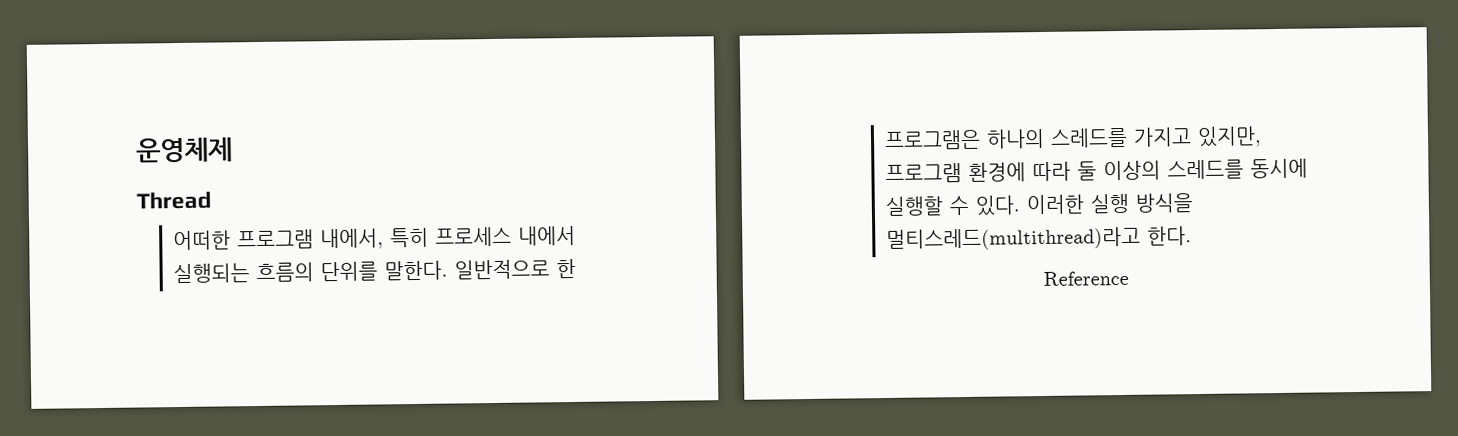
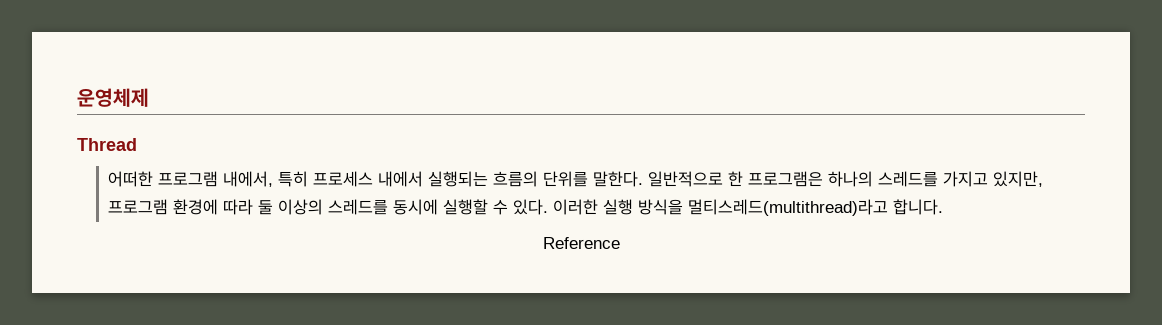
- 이러한 실행 방식을 멀티스레드(multithread)라고 한다.
+ 이러한 실행 방식을 멀티스레드(multithread)라고 합니다.

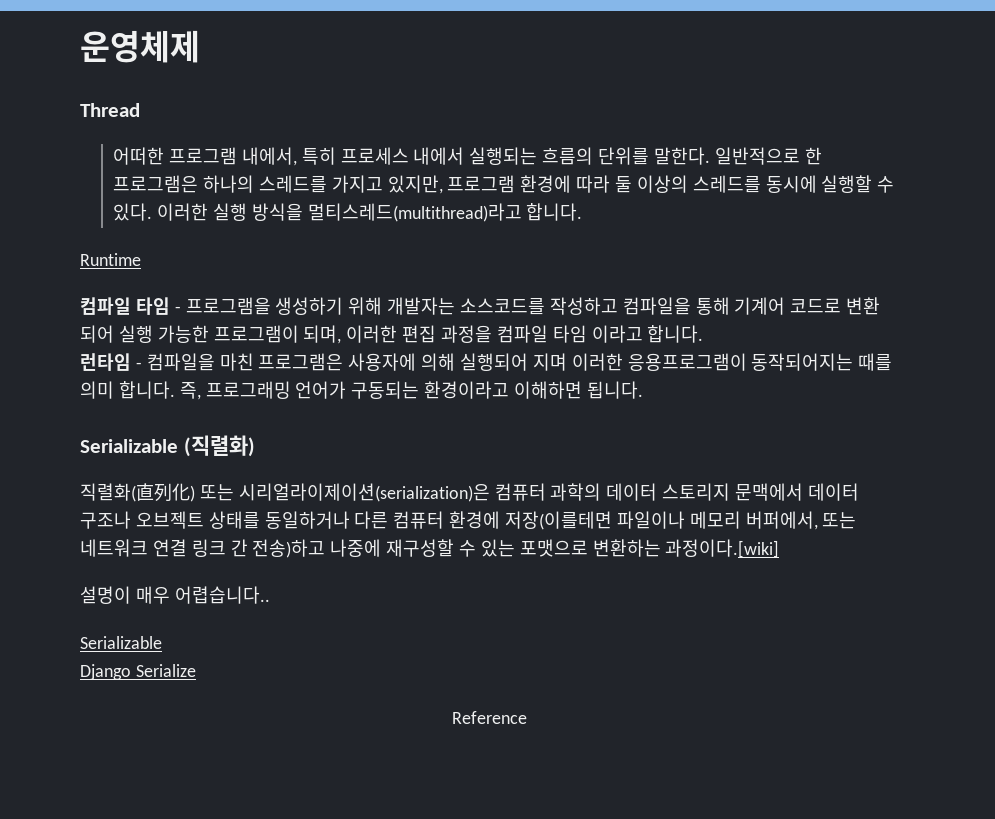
+ Runtime
+ 컴파일 타임 - 프로그램을 생성하기 위해 개발자는 소스코드를 작성하고 컴파일을 통해 기계어 코드로 변환 되어 실행 가능한 프로그램이 되며, 이러한 편집 과정을 컴파일 타임 이라고 합니다.
+ 런타임 - 컴파일을 마친 프로그램은 사용자에 의해 실행되어 지며 이러한 응용프로그램이 동작되어지는 때를 의미 합니다. 즉, 프로그래밍 언어가 구동되는 환경이라고 이해하면 됩니다.
+ Serializable (직렬화)
+ 직렬화(直列化) 또는 시리얼라이제이션(serialization)은 컴퓨터 과학의 데이터 스토리지 문맥에서 데이터 구조나 오브젝트 상태를 동일하거나 다른 컴퓨터 환경에 저장(이를테면 파일이나 메모리 버퍼에서, 또는 네트워크 연결 링크 간 전송)하고 나중에 재구성할 수 있는 포맷으로 변환하는 과정이다.[wiki]
+ 설명이 매우 어렵습니다..
+ Serializable
+ Django Serialize

